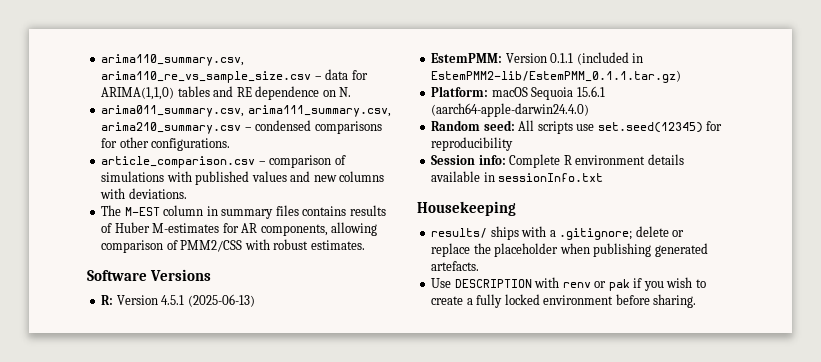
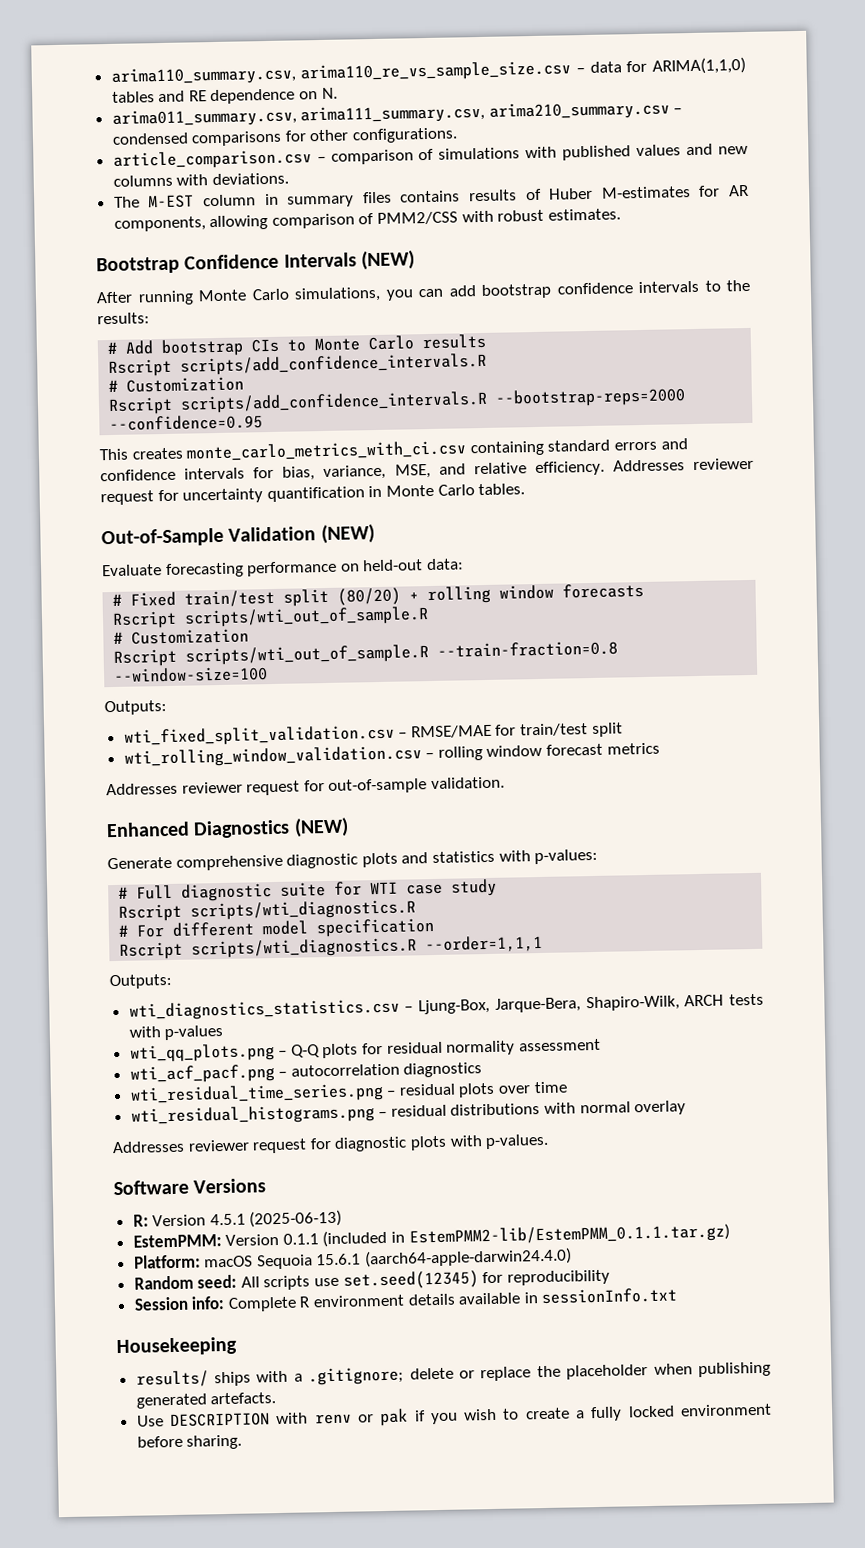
+ Bootstrap Confidence Intervals (NEW)
+ After running Monte Carlo simulations, you can add bootstrap confidence intervals to the results:
+ # Add bootstrap CIs to Monte Carlo results
+ Rscript scripts/add_confidence_intervals.R
+ # Customization
+ Rscript scripts/add_confidence_intervals.R --bootstrap-reps=2000 --confidence=0.95
+ This creates monte_carlo_metrics_with_ci.csv containing standard errors and confidence intervals for bias, variance, MSE, and relative efficiency. Addresses reviewer request for uncertainty quantification in Monte Carlo tables.
+ Out-of-Sample Validation (NEW)
+ Evaluate forecasting performance on held-out data:
+ # Fixed train/test split (80/20) + rolling window forecasts
+ Rscript scripts/wti_out_of_sample.R
+ # Customization
+ Rscript scripts/wti_out_of_sample.R --train-fraction=0.8 --window-size=100
+ Outputs:
+ wti_fixed_split_validation.csv – RMSE/MAE for train/test split
+ wti_rolling_window_validation.csv – rolling window forecast metrics
+ Addresses reviewer request for out-of-sample validation.
+ Enhanced Diagnostics (NEW)
+ Generate comprehensive diagnostic plots and statistics with p-values:
+ # Full diagnostic suite for WTI case study
+ Rscript scripts/wti_diagnostics.R
+ # For different model specification
+ Rscript scripts/wti_diagnostics.R --order=1,1,1
+ Outputs:
+ wti_diagnostics_statistics.csv – Ljung-Box, Jarque-Bera, Shapiro-Wilk, ARCH tests with p-values
+ wti_qq_plots.png – Q-Q plots for residual normality assessment
+ wti_acf_pacf.png – autocorrelation diagnostics
+ wti_residual_time_series.png – residual plots over time
+ wti_residual_histograms.png – residual distributions with normal overlay
+ Addresses reviewer request for diagnostic plots with p-values.

